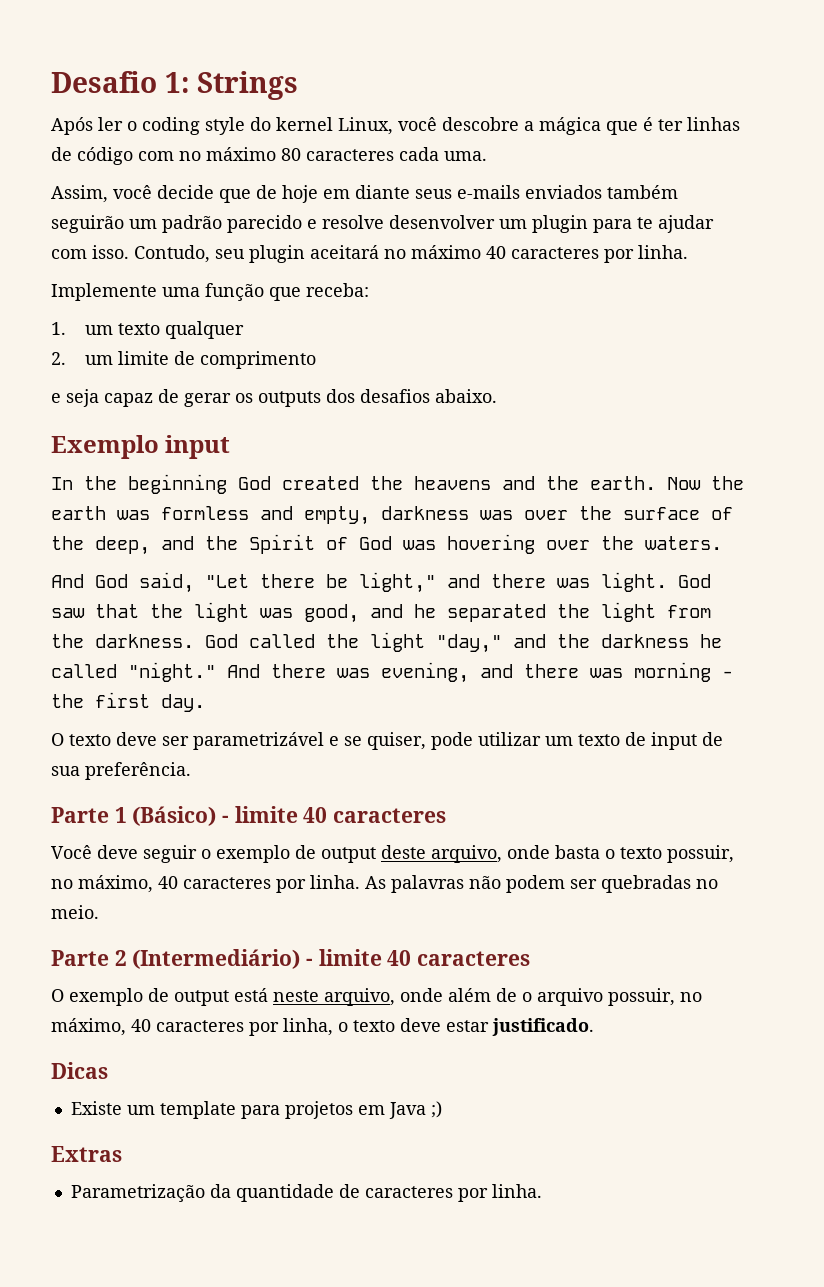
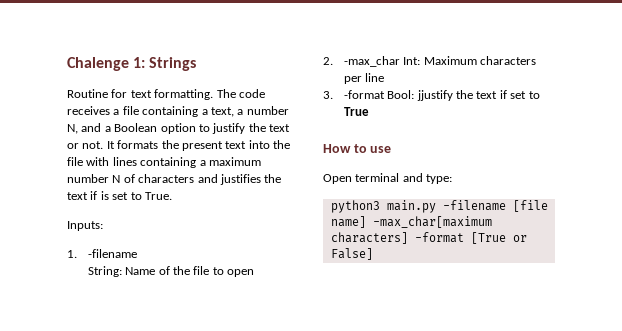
- Desafio 1: Strings
+ Chalenge 1: Strings
- Após ler o coding style do kernel Linux, você descobre a mágica que é ter linhas de código com no máximo 80 caracteres cada uma.
- Assim, você decide que de hoje em diante seus e-mails enviados também seguirão um padrão parecido e resolve desenvolver um plugin para te ajudar com isso. Contudo, seu plugin aceitará no máximo 40 caracteres por linha.
- Implemente uma função que receba:
- 1. um texto qualquer
- 2. um limite de comprimento
- e seja capaz de gerar os outputs dos desafios abaixo.
- Exemplo input
- In the beginning God created the heavens and the earth. Now the earth was formless and empty, darkness was over the surface of the deep, and the Spirit of God was hovering over the waters.
- And God said, "Let there be light," and there was light. God saw that the light was good, and he separated the light from the darkness. God called the light "day," and the darkness he called "night." And there was evening, and there was morning - the first day.
- O texto deve ser parametrizável e se quiser, pode utilizar um texto de input de sua preferência.
- Parte 1 (Básico) - limite 40 caracteres
- Você deve seguir o exemplo de output deste arquivo, onde basta o texto possuir, no máximo, 40 caracteres por linha. As palavras não podem ser quebradas no meio.
- Parte 2 (Intermediário) - limite 40 caracteres
- O exemplo de output está neste arquivo, onde além de o arquivo possuir, no máximo, 40 caracteres por linha, o texto deve estar justificado.
- Dicas
- Existe um template para projetos em Java ;)
- Extras
- Parametrização da quantidade de caracteres por linha.
+ Routine for text formatting. The code receives a file containing a text, a number N, and a Boolean option to justify the text or not. It formats the present text into the file with lines containing a maximum number N of characters and justifies the text if is set to True.
+ Inputs:
+ 1. -filename
+ String: Name of the file to open
+ 2. -max_char Int: Maximum characters per line
+ 3. -format Bool: jjustify the text if set to True
+ How to use
+ Open terminal and type:
+ python3 main.py -filename [file name] -max_char[maximum characters] -format [True or False]

